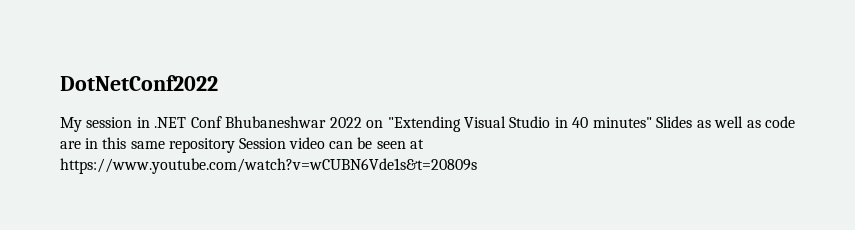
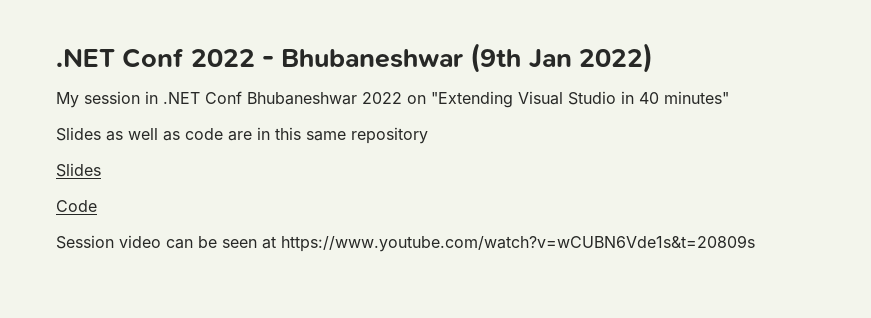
- DotNetConf2022
+ .NET Conf 2022 - Bhubaneshwar (9th Jan 2022)
- My session in .NET Conf Bhubaneshwar 2022 on "Extending Visual Studio in 40 minutes" Slides as well as code are in this same repository Session video can be seen at https://www.youtube.com/watch?v=wCUBN6Vde1s&t=20809s
+ My session in .NET Conf Bhubaneshwar 2022 on "Extending Visual Studio in 40 minutes"
+ Slides as well as code are in this same repository
+ Slides
+ Code
+ Session video can be seen at https://www.youtube.com/watch?v=wCUBN6Vde1s&t=20809s

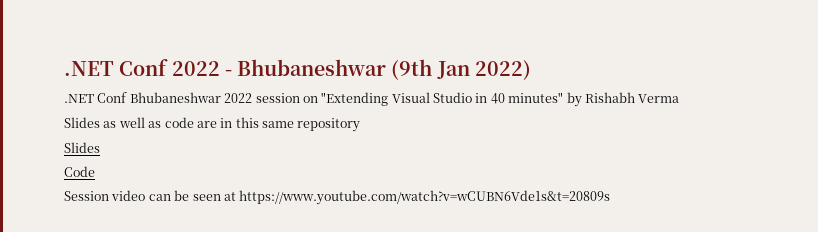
- My session in .NET Conf Bhubaneshwar 2022 on "Extending Visual Studio in 40 minutes"
+ .NET Conf Bhubaneshwar 2022 session on "Extending Visual Studio in 40 minutes" by Rishabh Verma

